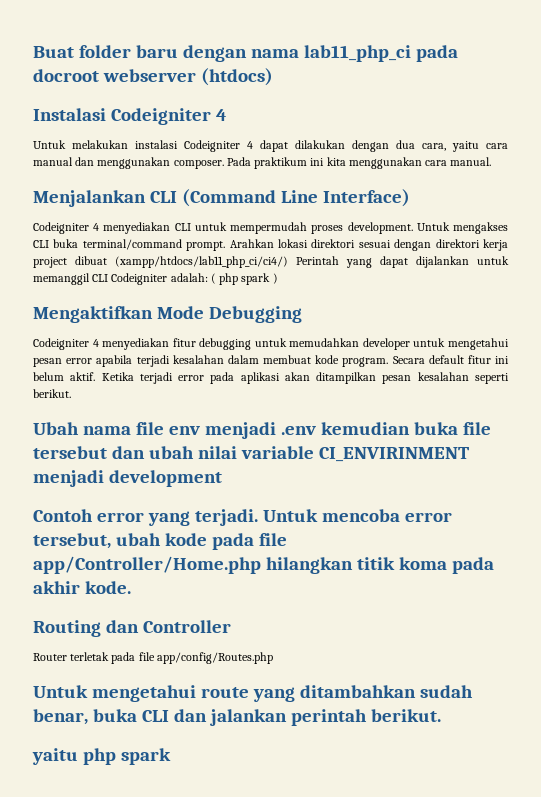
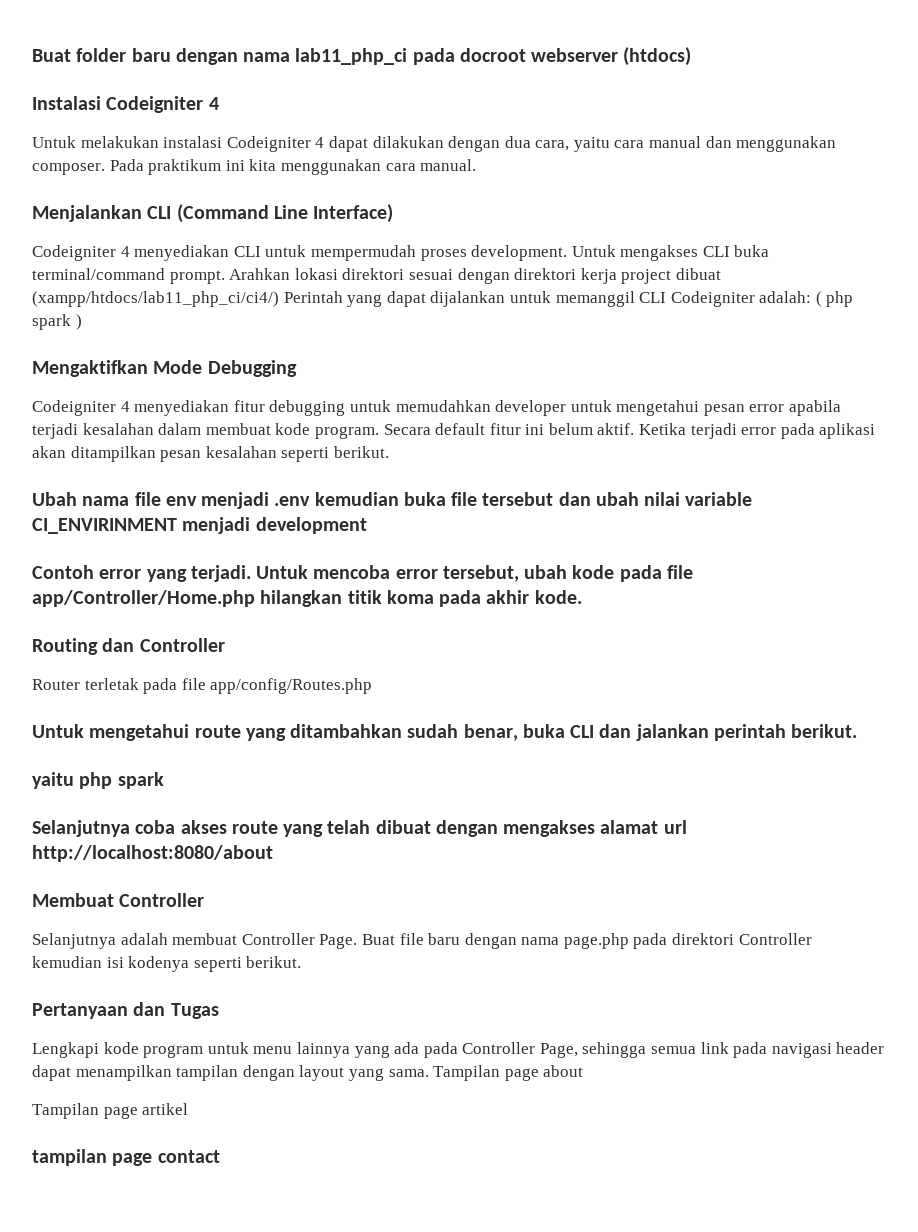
+ Selanjutnya coba akses route yang telah dibuat dengan mengakses alamat url http://localhost:8080/about
+ Membuat Controller
+ Selanjutnya adalah membuat Controller Page. Buat file baru dengan nama page.php pada direktori Controller kemudian isi kodenya seperti berikut.
+ Pertanyaan dan Tugas
+ Lengkapi kode program untuk menu lainnya yang ada pada Controller Page, sehingga semua link pada navigasi header dapat menampilkan tampilan dengan layout yang sama. Tampilan page about
+ Tampilan page artikel
+ tampilan page contact

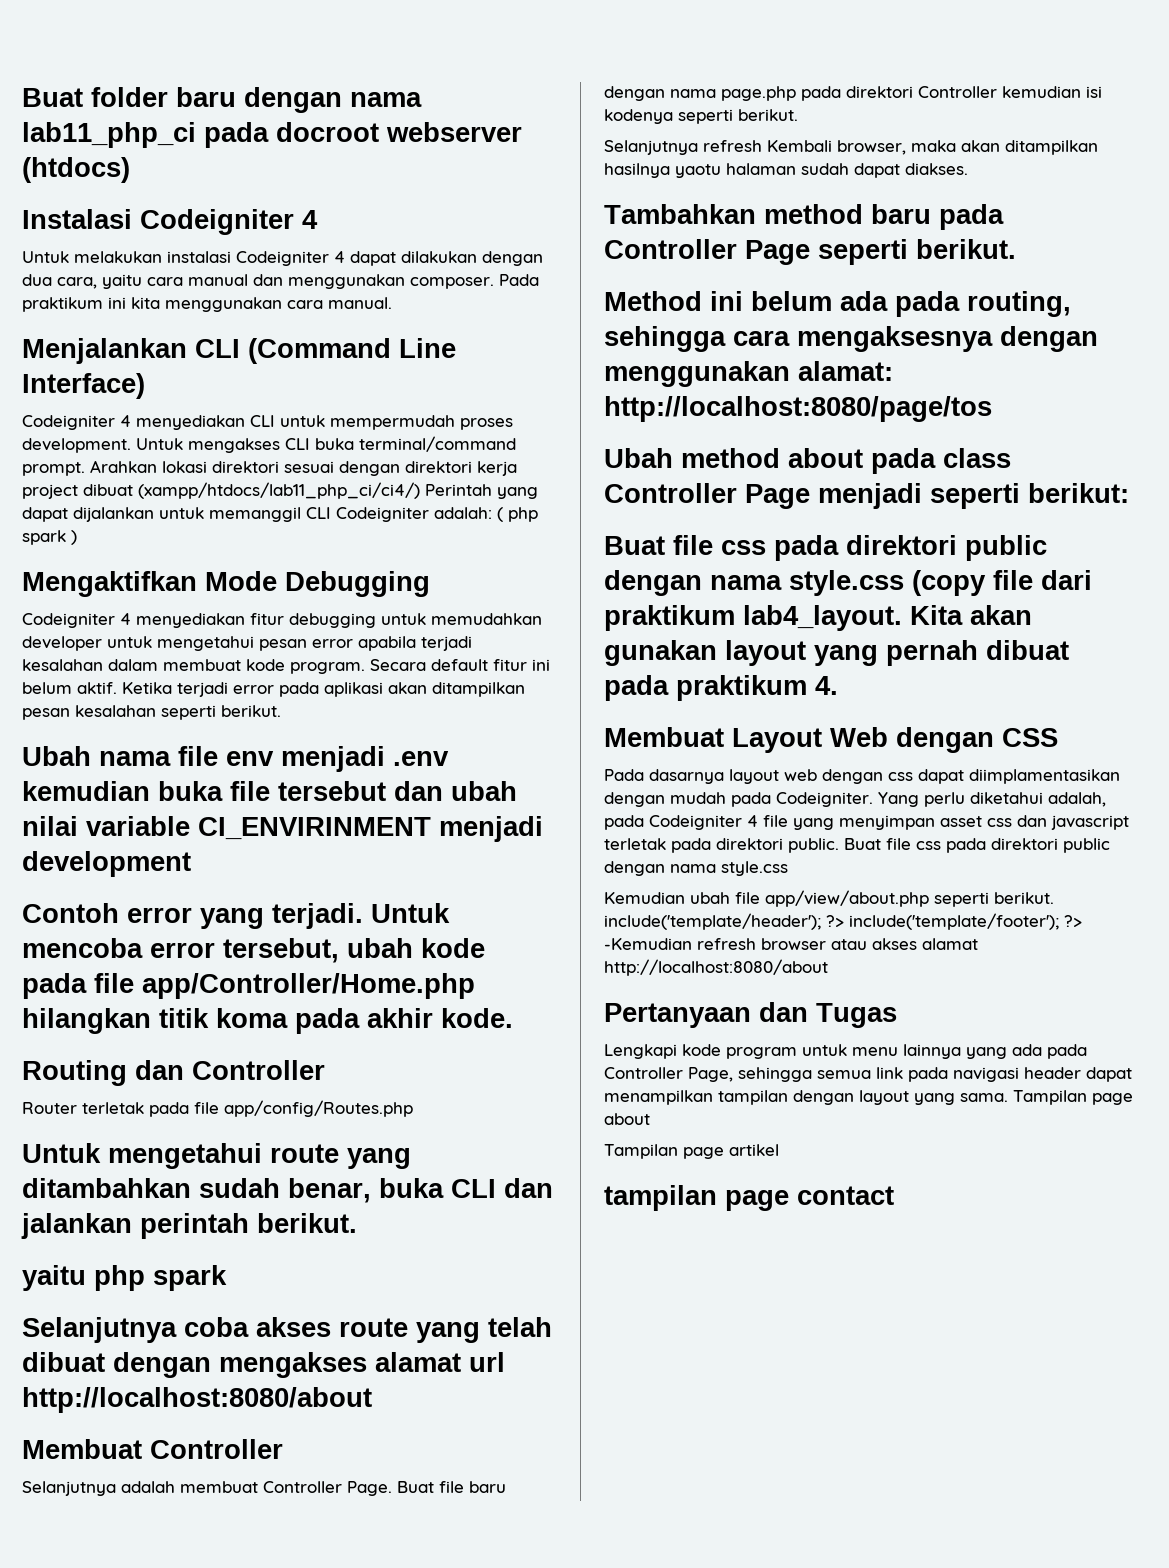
+ Selanjutnya refresh Kembali browser, maka akan ditampilkan hasilnya yaotu halaman sudah dapat diakses.
+ Tambahkan method baru pada Controller Page seperti berikut.
+ Method ini belum ada pada routing, sehingga cara mengaksesnya dengan menggunakan alamat: http://localhost:8080/page/tos
+ Ubah method about pada class Controller Page menjadi seperti berikut:
+ Buat file css pada direktori public dengan nama style.css (copy file dari praktikum lab4_layout. Kita akan gunakan layout yang pernah dibuat pada praktikum 4.
+ Membuat Layout Web dengan CSS
+ Pada dasarnya layout web dengan css dapat diimplamentasikan dengan mudah pada Codeigniter. Yang perlu diketahui adalah, pada Codeigniter 4 file yang menyimpan asset css dan javascript terletak pada direktori public. Buat file css pada direktori public dengan nama style.css
+ Kemudian ubah file app/view/about.php seperti berikut. include('template/header'); ?> include('template/footer'); ?> -Kemudian refresh browser atau akses alamat http://localhost:8080/about

